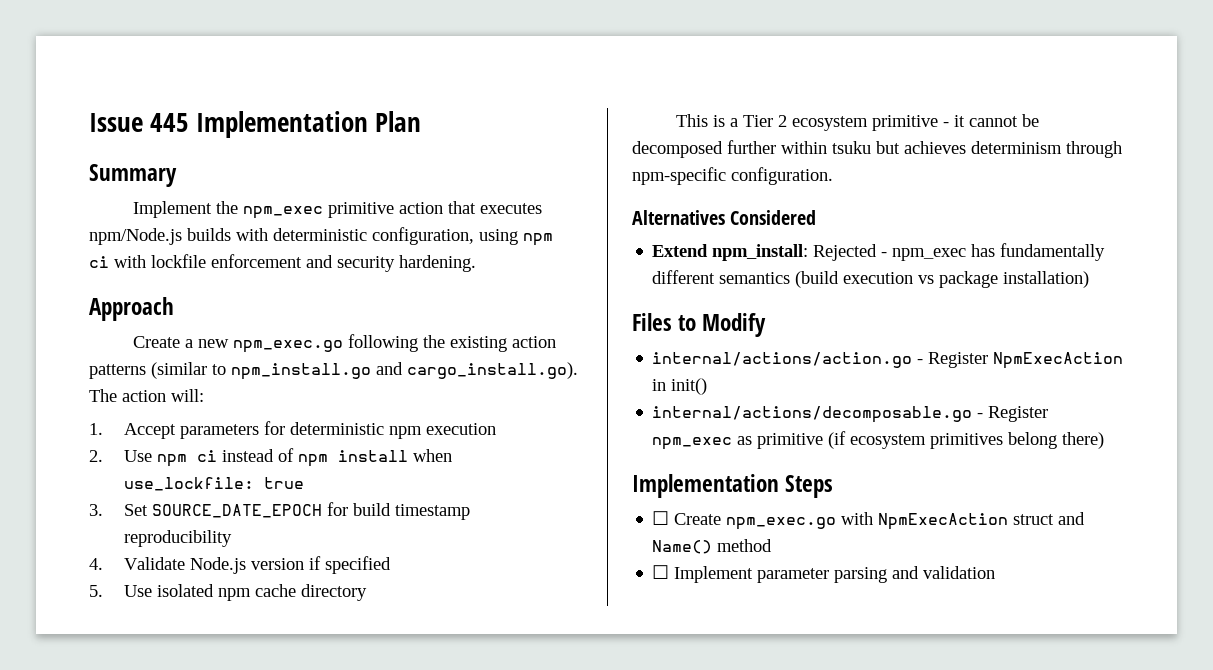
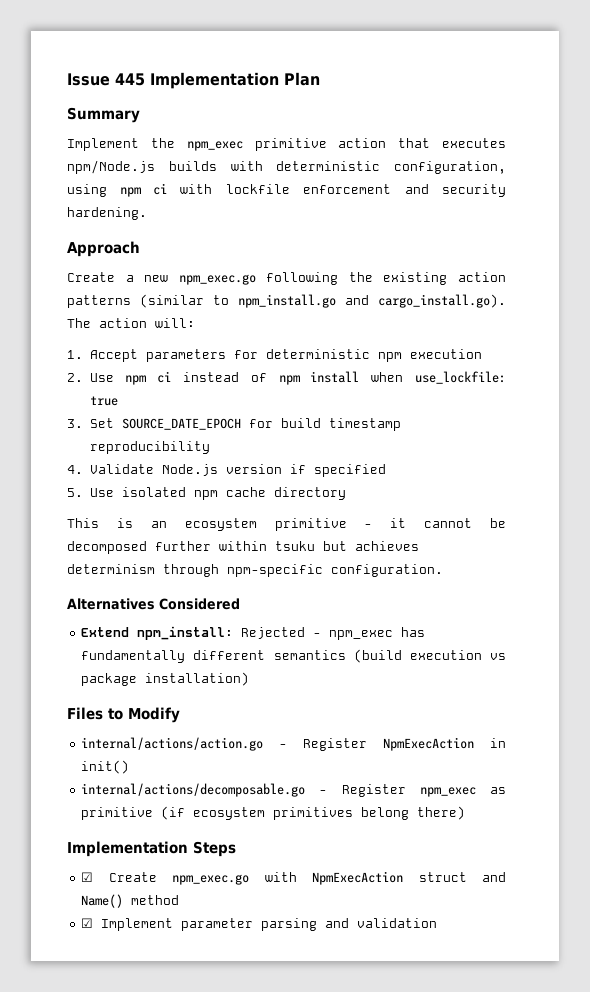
- This is a Tier 2 ecosystem primitive - it cannot be decomposed further within tsuku but achieves determinism through npm-specific configuration.
+ This is an ecosystem primitive - it cannot be decomposed further within tsuku but achieves determinism through npm-specific configuration.
- ☐ Create npm_exec.go with NpmExecAction struct and Name() method
+ ☑ Create npm_exec.go with NpmExecAction struct and Name() method
- ☐ Implement parameter parsing and validation
+ ☑ Implement parameter parsing and validation

